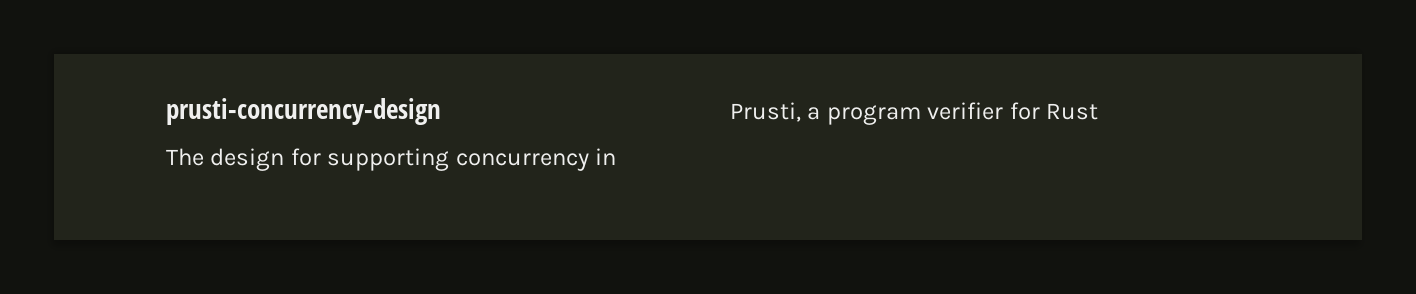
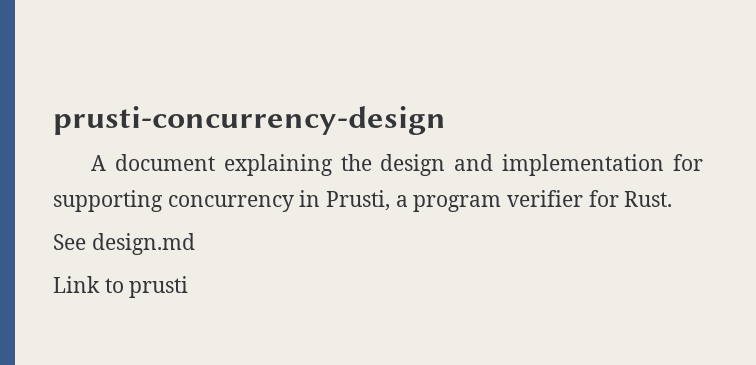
- The design for supporting concurrency in Prusti, a program verifier for Rust
+ A document explaining the design and implementation for supporting concurrency in Prusti, a program verifier for Rust.
+ See design.md
+ Link to prusti

